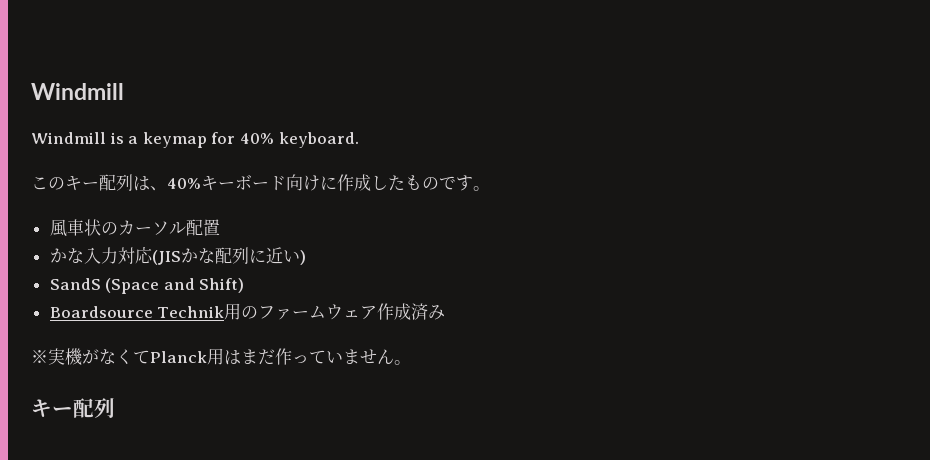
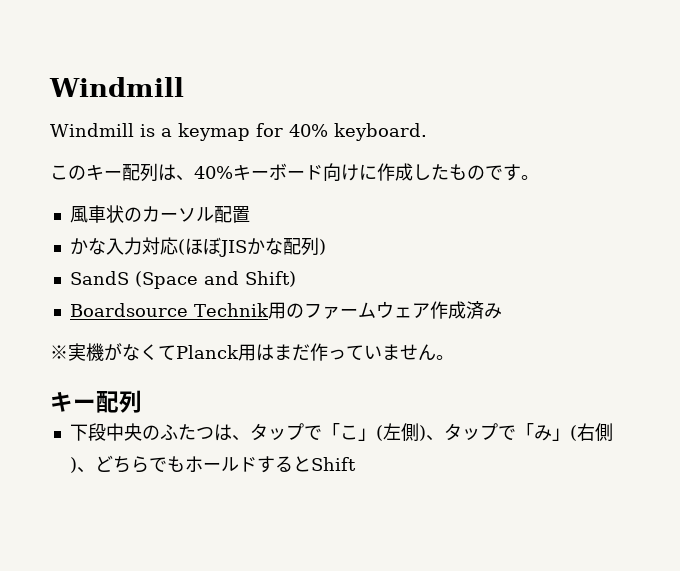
- かな入力対応(JISかな配列に近い)
+ かな入力対応(ほぼJISかな配列)
+ 下段中央のふたつは、タップで「こ」(左側)、タップで「み」(右側)、どちらでもホールドするとShift

